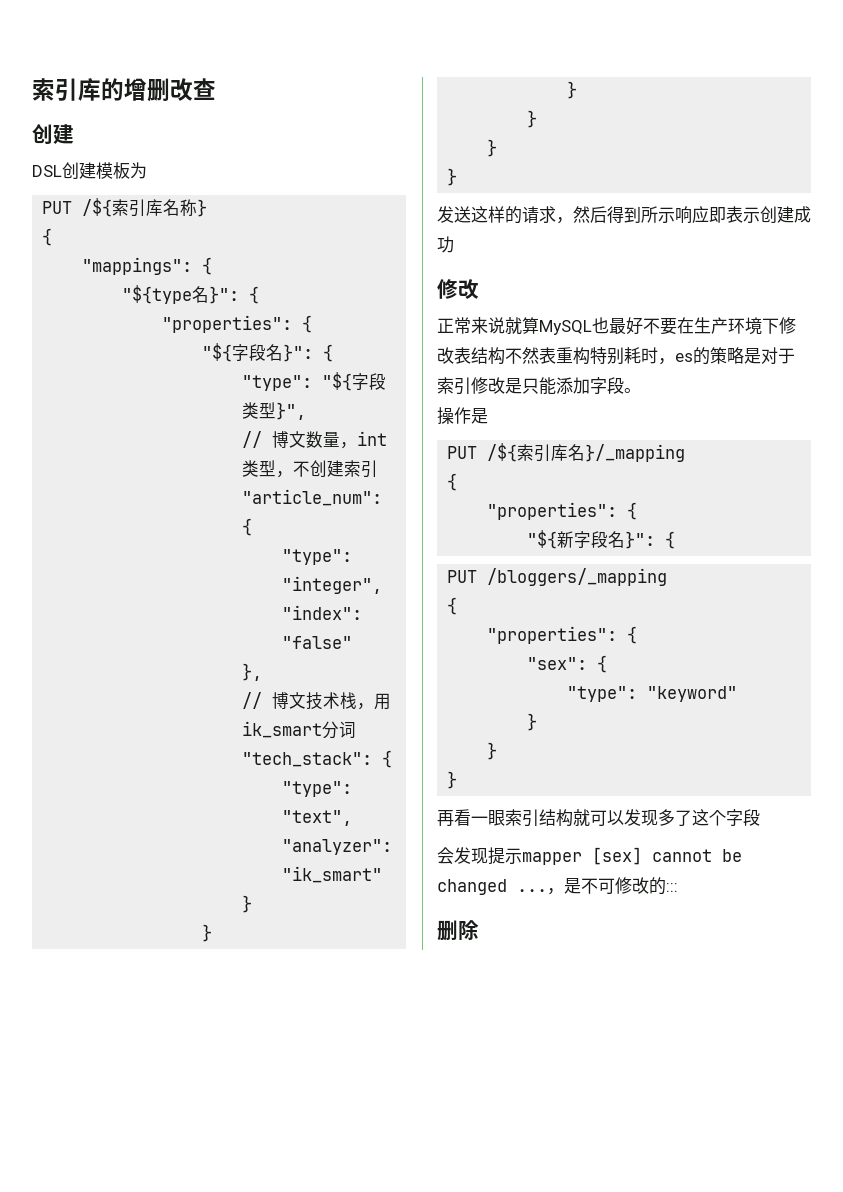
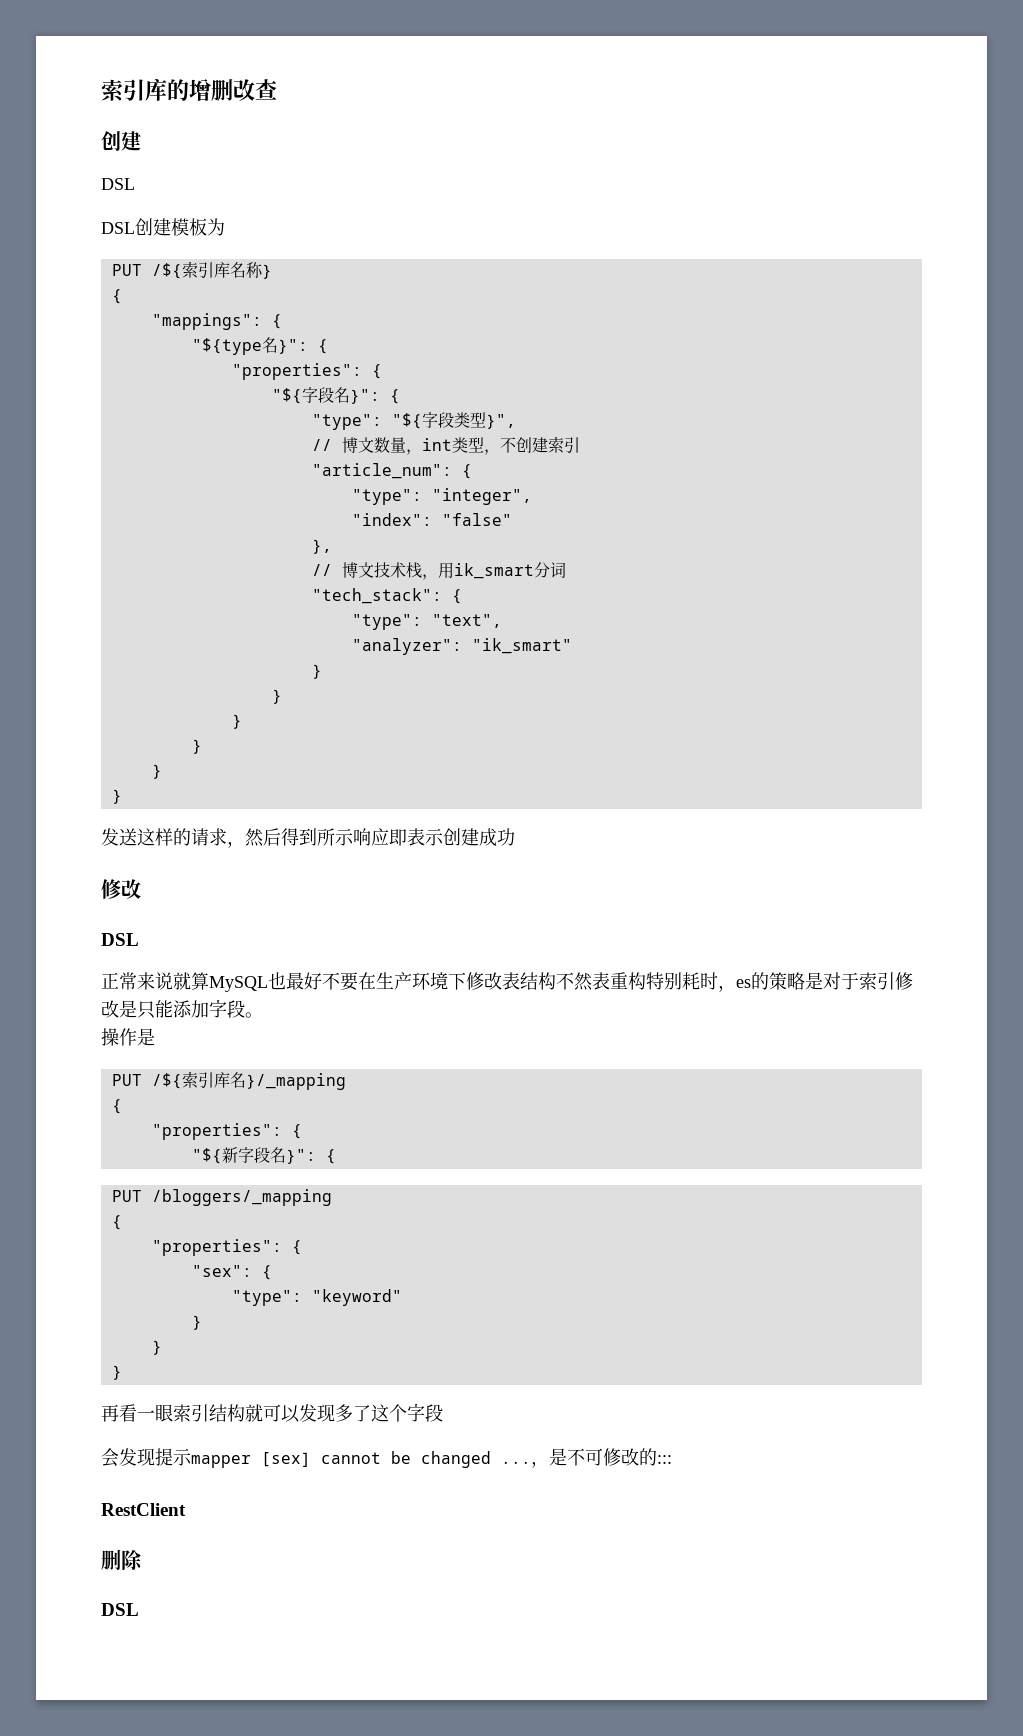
  索引库的增删改查
  创建
+ DSL
  发送这样的请求，然后得到所示响应即表示创建成功
  修改
+ DSL
+ RestClient
  删除
+ DSL

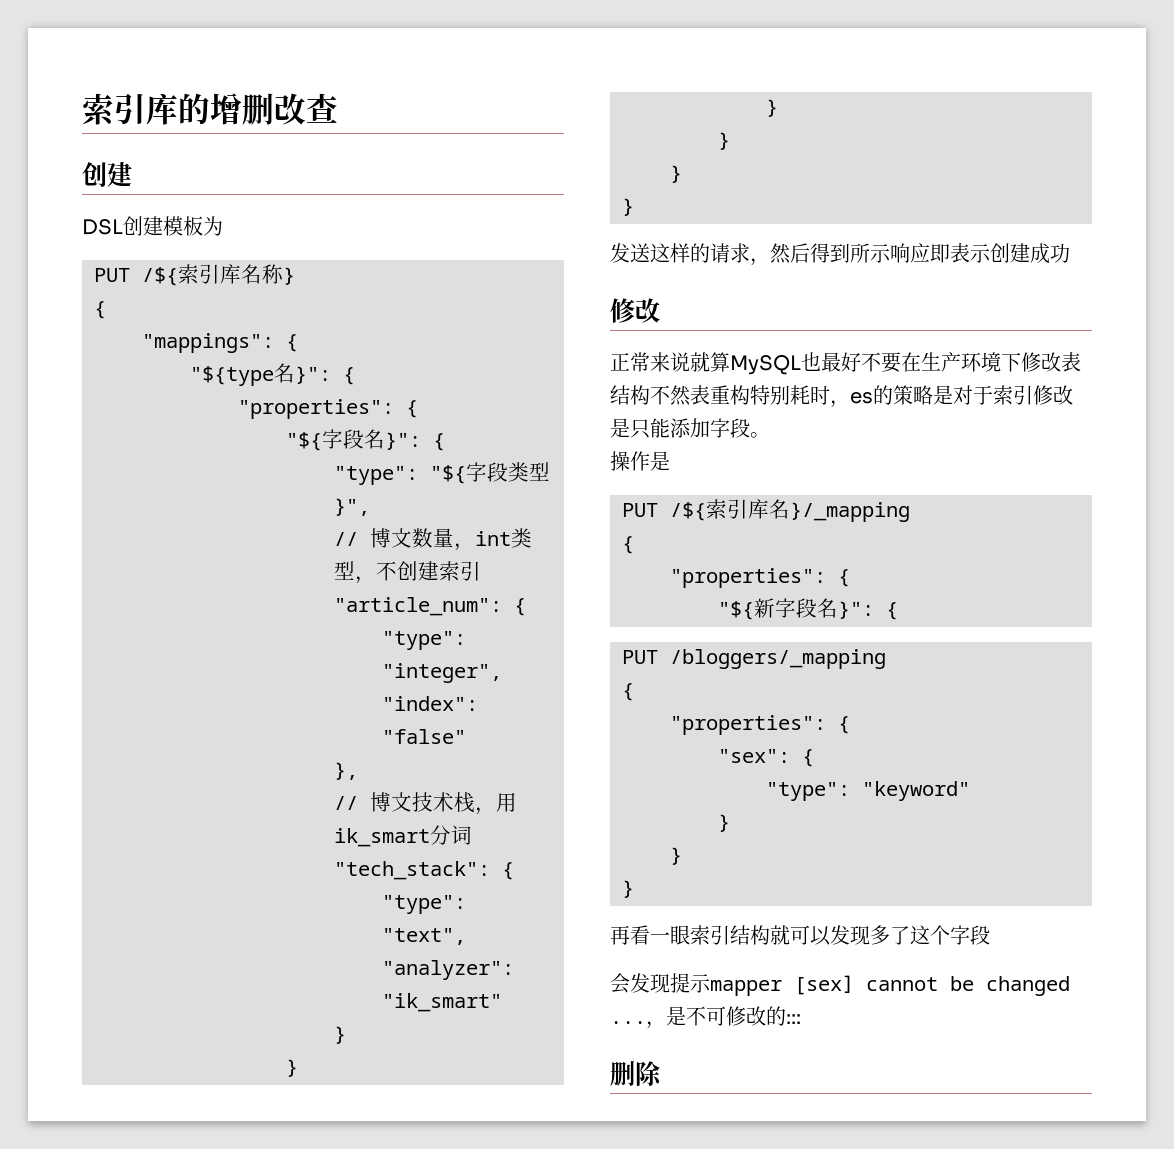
  索引库的增删改查
  创建
- DSL
  发送这样的请求，然后得到所示响应即表示创建成功
  修改
- DSL
- RestClient
  删除
- DSL

